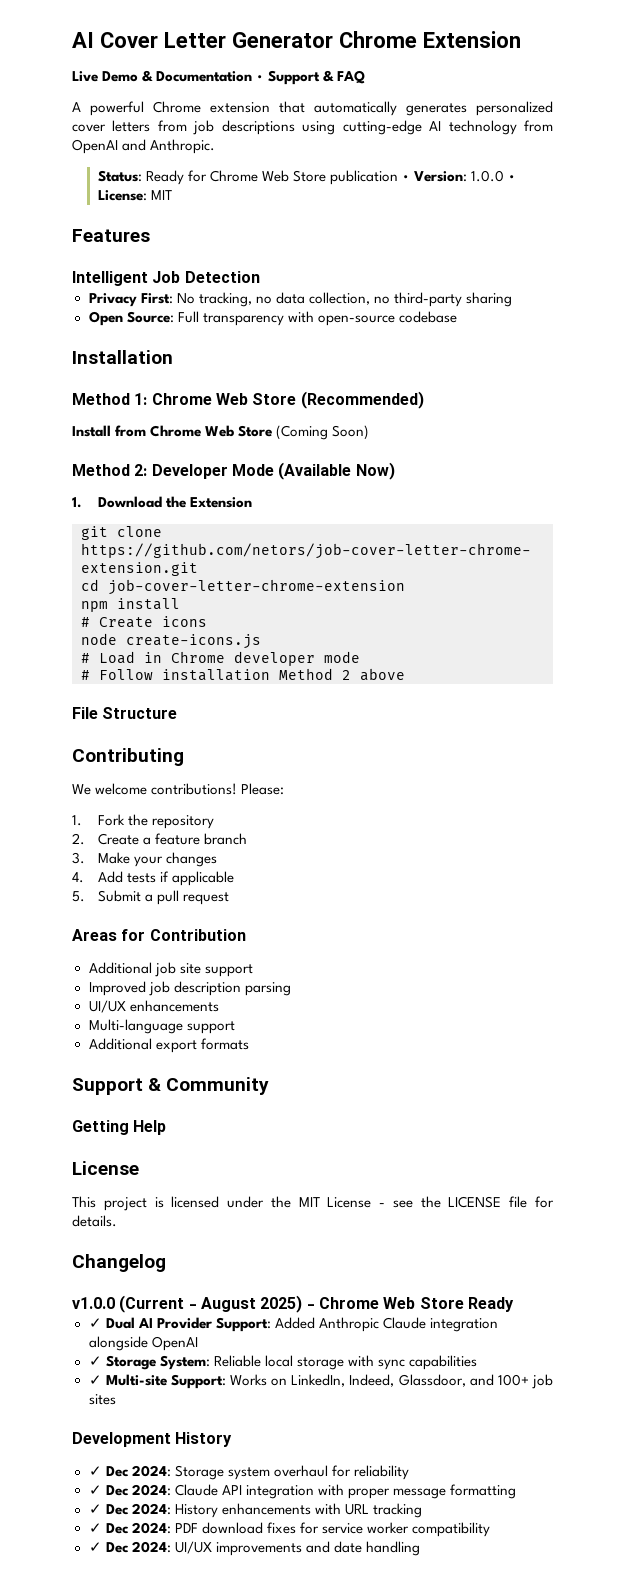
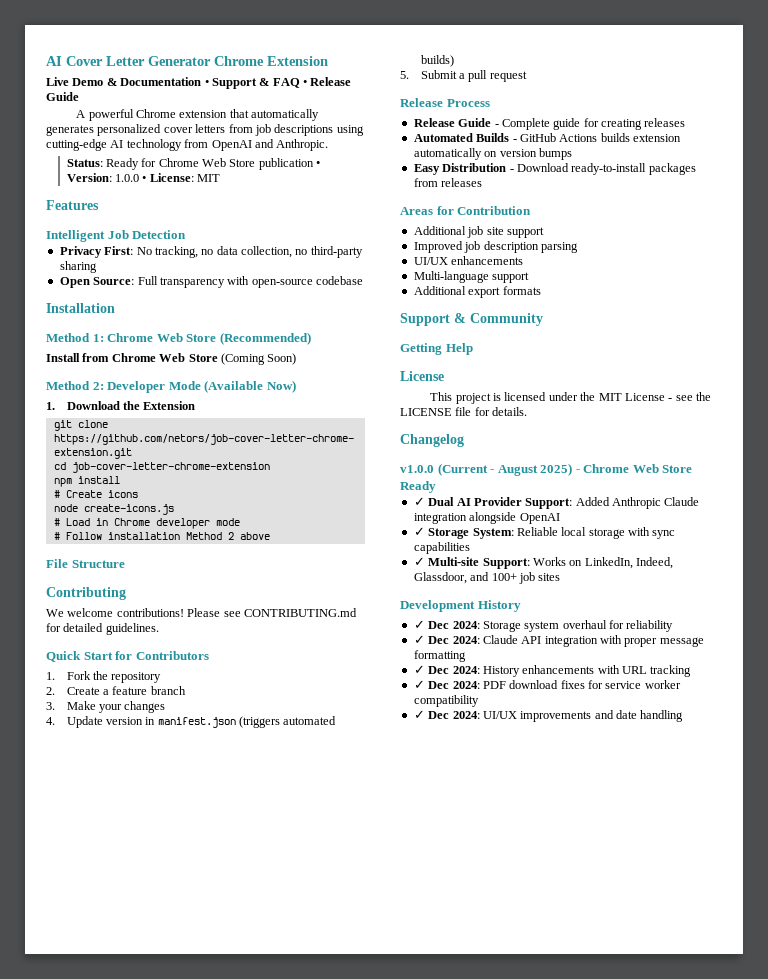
- Live Demo & Documentation • Support & FAQ
+ Live Demo & Documentation • Support & FAQ • Release Guide
- Please:
+ Please see CONTRIBUTING.md for detailed guidelines.
+ Quick Start for Contributors
- 4. Add tests if applicable
+ 4. Update version in manifest.json (triggers automated builds)
+ Release Process
+ Release Guide - Complete guide for creating releases
+ Automated Builds - GitHub Actions builds extension automatically on version bumps
+ Easy Distribution - Download ready-to-install packages from releases

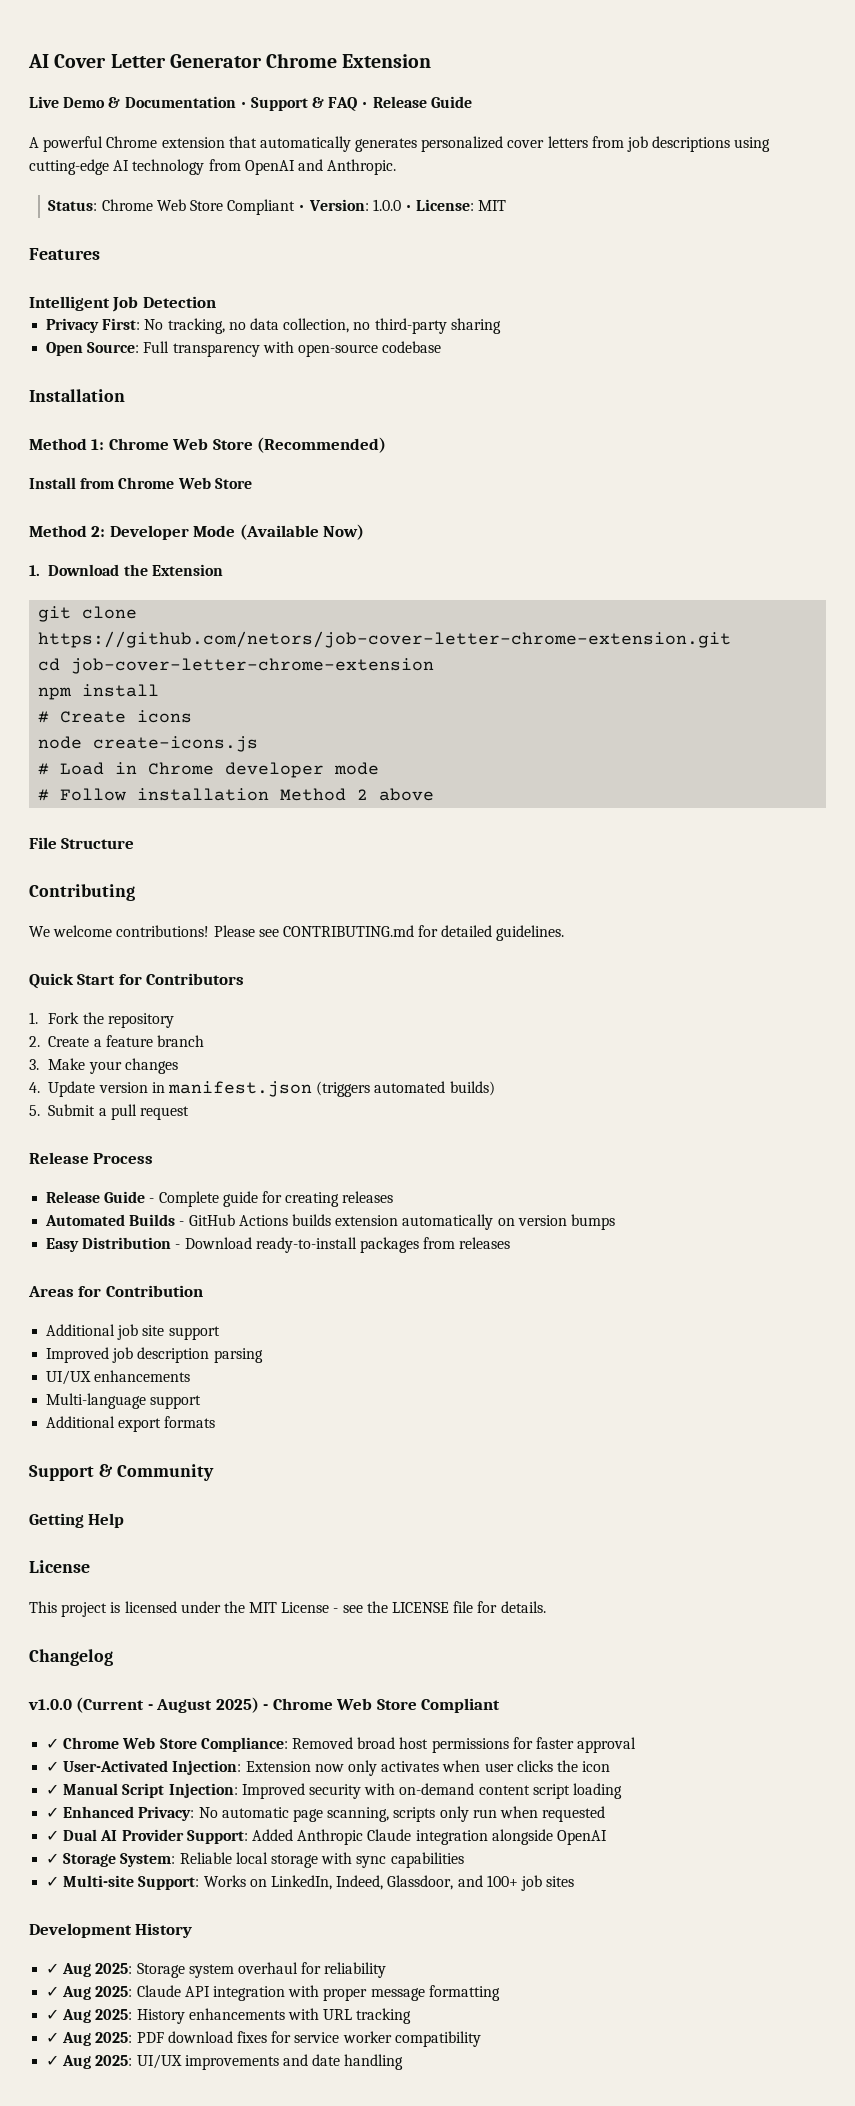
- Status: Ready for Chrome Web Store publication • Version: 1.0.0 • License: MIT
+ Status: Chrome Web Store Compliant • Version: 1.0.0 • License: MIT
- Install from Chrome Web Store (Coming Soon)
+ Install from Chrome Web Store
- v1.0.0 (Current - August 2025) - Chrome Web Store Ready
+ v1.0.0 (Current - August 2025) - Chrome Web Store Compliant
+ ✓ Chrome Web Store Compliance: Removed broad host permissions for faster approval
+ ✓ User-Activated Injection: Extension now only activates when user clicks the icon
+ ✓ Manual Script Injection: Improved security with on-demand content script loading
+ ✓ Enhanced Privacy: No automatic page scanning, scripts only run when requested
- ✓ Dec 2024: Storage system overhaul for reliability
+ ✓ Aug 2025: Storage system overhaul for reliability
- ✓ Dec 2024: Claude API integration with proper message formatting
+ ✓ Aug 2025: Claude API integration with proper message formatting
- ✓ Dec 2024: History enhancements with URL tracking
+ ✓ Aug 2025: History enhancements with URL tracking
- ✓ Dec 2024: PDF download fixes for service worker compatibility
+ ✓ Aug 2025: PDF download fixes for service worker compatibility
- ✓ Dec 2024: UI/UX improvements and date handling
+ ✓ Aug 2025: UI/UX improvements and date handling

